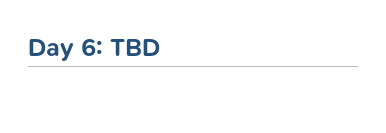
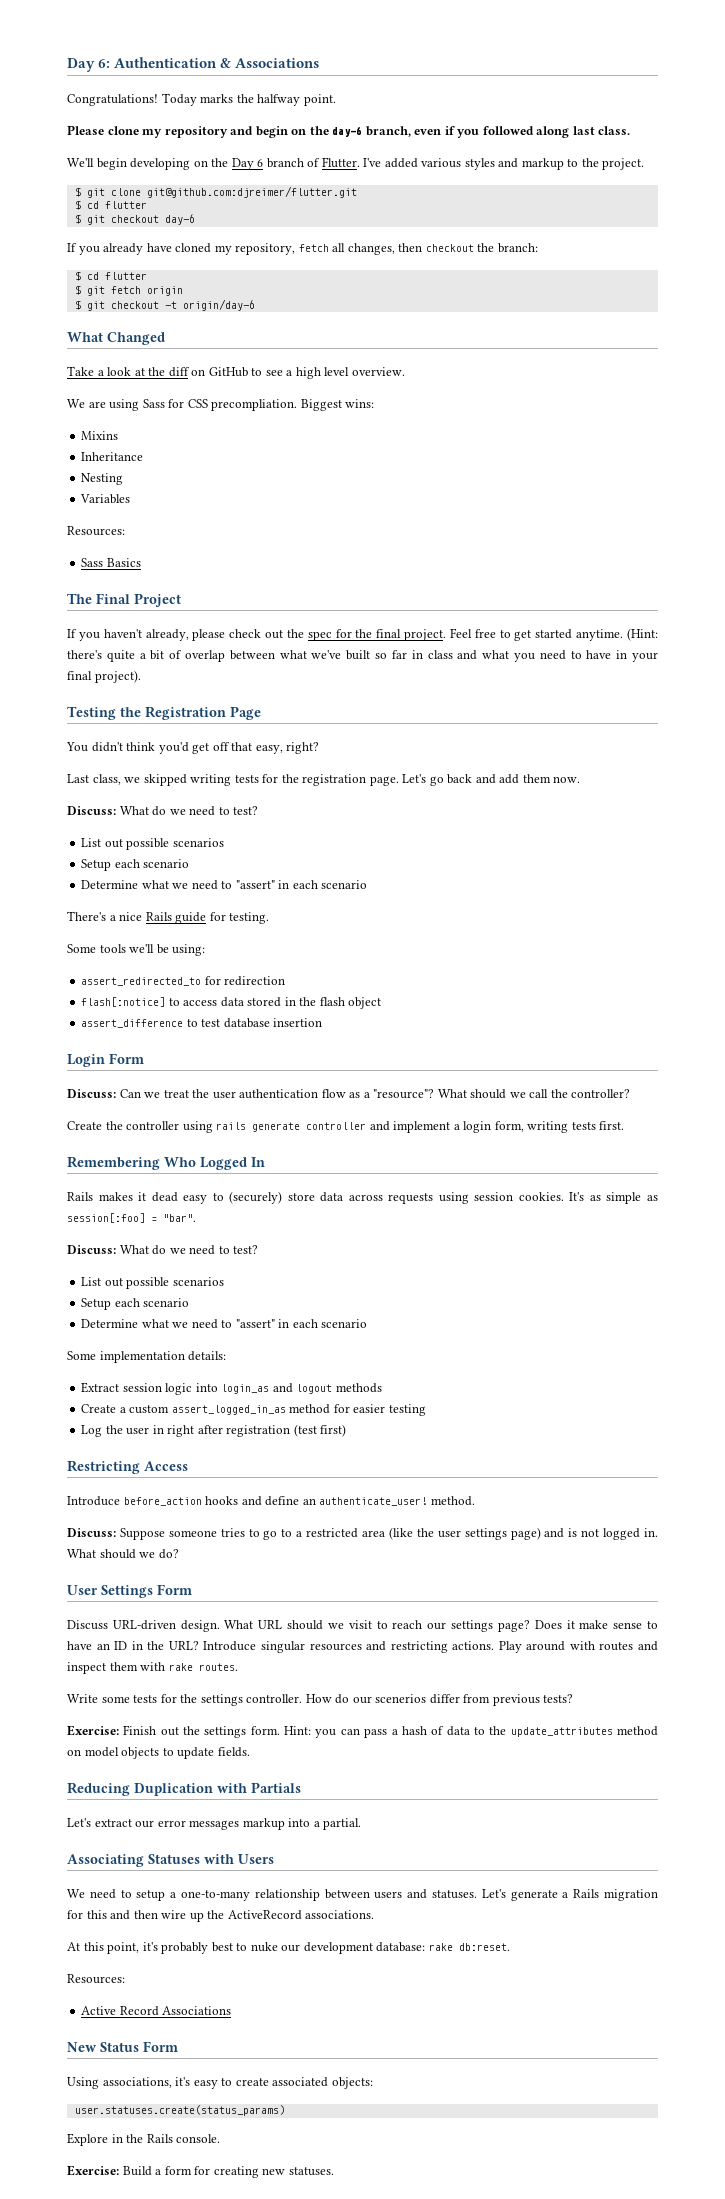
- Day 6: TBD
+ Day 6: Authentication & Associations
+ Congratulations! Today marks the halfway point.
+ Please clone my repository and begin on the day-6 branch, even if you followed along last class.
+ We'll begin developing on the Day 6 branch of Flutter. I've added various styles and markup to the project.
+ $ git clone git@github.com:djreimer/flutter.git
+ $ cd flutter
+ $ git checkout day-6
+ If you already have cloned my repository, fetch all changes, then checkout the branch:
+ $ cd flutter
+ $ git fetch origin
+ $ git checkout -t origin/day-6
+ What Changed
+ Take a look at the diff on GitHub to see a high level overview.
+ We are using Sass for CSS precompliation. Biggest wins:
+ Mixins
+ Inheritance
+ Nesting
+ Variables
+ Resources:
+ Sass Basics
+ The Final Project
+ If you haven't already, please check out the spec for the final project. Feel free to get started anytime. (Hint: there's quite a bit of overlap between what we've built so far in class and what you need to have in your final project).
+ Testing the Registration Page
+ You didn't think you'd get off that easy, right?
+ Last class, we skipped writing tests for the registration page. Let's go back and add them now.
+ Discuss: What do we need to test?
+ List out possible scenarios
+ Setup each scenario
+ Determine what we need to "assert" in each scenario
+ There's a nice Rails guide for testing.
+ Some tools we'll be using:
+ assert_redirected_to for redirection
+ flash[:notice] to access data stored in the flash object
+ assert_difference to test database insertion
+ Login Form
+ Discuss: Can we treat the user authentication flow as a "resource"? What should we call the controller?
+ Create the controller using rails generate controller and implement a login form, writing tests first.
+ Remembering Who Logged In
+ Rails makes it dead easy to (securely) store data across requests using session cookies. It's as simple as session[:foo] = "bar".
+ Discuss: What do we need to test?
+ List out possible scenarios
+ Setup each scenario
+ Determine what we need to "assert" in each scenario
+ Some implementation details:
+ Extract session logic into login_as and logout methods
+ Create a custom assert_logged_in_as method for easier testing
+ Log the user in right after registration (test first)
+ Restricting Access
+ Introduce before_action hooks and define an authenticate_user! method.
+ Discuss: Suppose someone tries to go to a restricted area (like the user settings page) and is not logged in. What should we do?
+ User Settings Form
+ Discuss URL-driven design. What URL should we visit to reach our settings page? Does it make sense to have an ID in the URL? Introduce singular resources and restricting actions. Play around with routes and inspect them with rake routes.
+ Write some tests for the settings controller. How do our scenerios differ from previous tests?
+ Exercise: Finish out the settings form. Hint: you can pass a hash of data to the update_attributes method on model objects to update fields.
+ Reducing Duplication with Partials
+ Let's extract our error messages markup into a partial.
+ Associating Statuses with Users
+ We need to setup a one-to-many relationship between users and statuses. Let's generate a Rails migration for this and then wire up the ActiveRecord associations.
+ At this point, it's probably best to nuke our development database: rake db:reset.
+ Resources:
+ Active Record Associations
+ New Status Form
+ Using associations, it's easy to create associated objects:
+ user.statuses.create(status_params)
+ Explore in the Rails console.
+ Exercise: Build a form for creating new statuses.

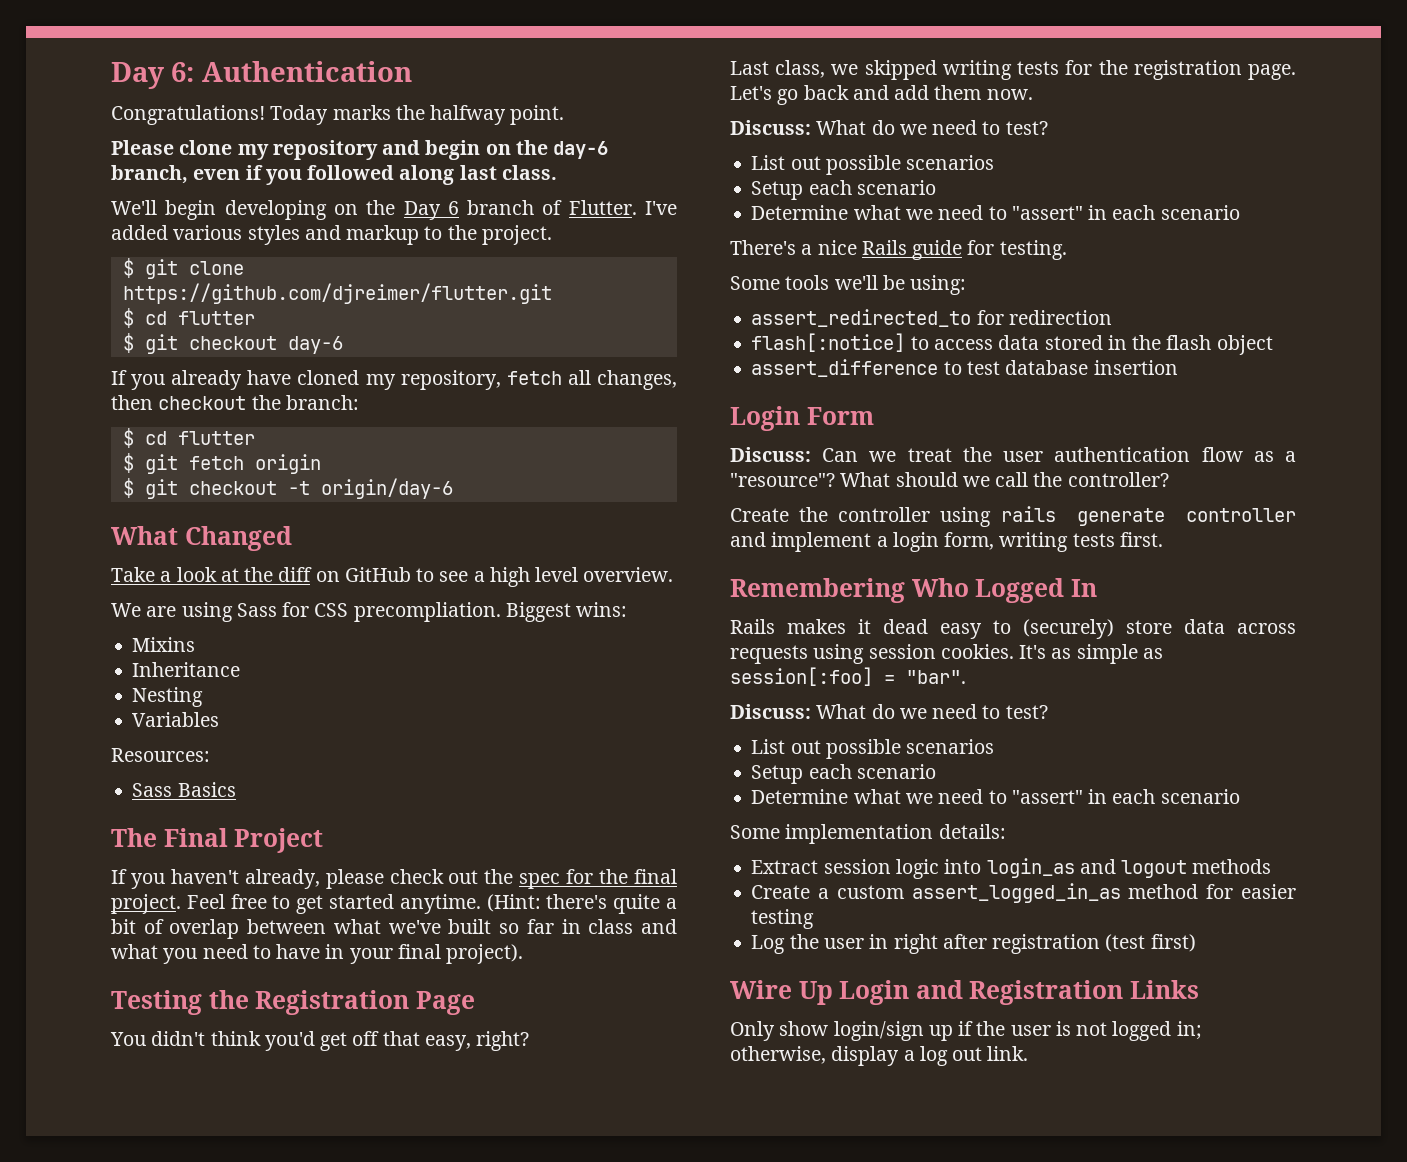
- Day 6: Authentication & Associations
+ Day 6: Authentication
- $ git clone git@github.com:djreimer/flutter.git
+ $ git clone https://github.com/djreimer/flutter.git
- Restricting Access
- Introduce before_action hooks and define an authenticate_user! method.
- Discuss: Suppose someone tries to go to a restricted area (like the user settings page) and is not logged in. What should we do?
- User Settings Form
- Discuss URL-driven design. What URL should we visit to reach our settings page? Does it make sense to have an ID in the URL? Introduce singular resources and restricting actions. Play around with routes and inspect them with rake routes.
- Write some tests for the settings controller. How do our scenerios differ from previous tests?
- Exercise: Finish out the settings form. Hint: you can pass a hash of data to the update_attributes method on model objects to update fields.
- Reducing Duplication with Partials
- Let's extract our error messages markup into a partial.
- Associating Statuses with Users
- We need to setup a one-to-many relationship between users and statuses. Let's generate a Rails migration for this and then wire up the ActiveRecord associations.
- At this point, it's probably best to nuke our development database: rake db:reset.
- Resources:
- Active Record Associations
- New Status Form
- Using associations, it's easy to create associated objects:
- user.statuses.create(status_params)
- Explore in the Rails console.
- Exercise: Build a form for creating new statuses.
+ Wire Up Login and Registration Links
+ Only show login/sign up if the user is not logged in; otherwise, display a log out link.

